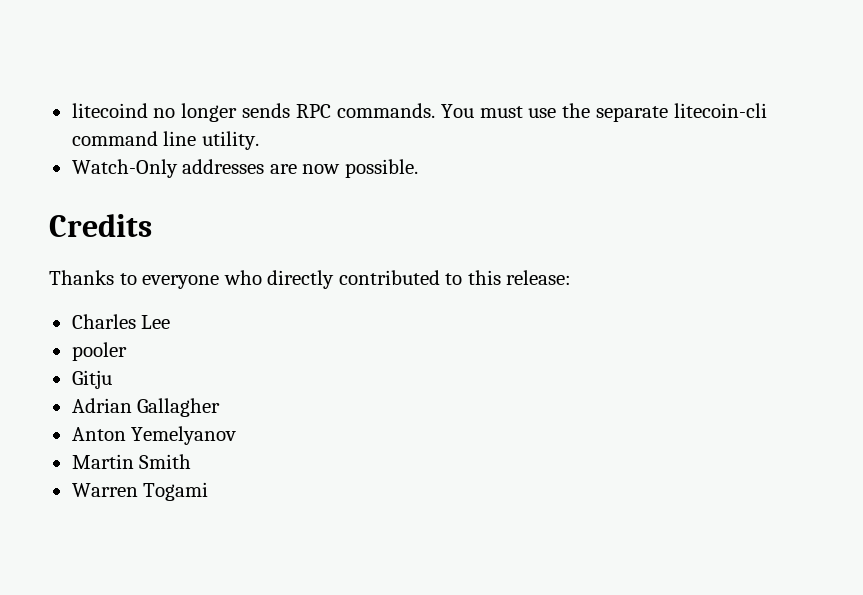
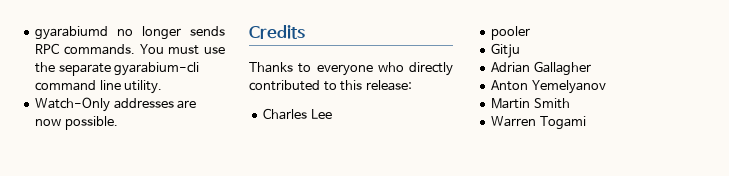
- litecoind no longer sends RPC commands.
+ gyarabiumd no longer sends RPC commands.
- You must use the separate litecoin-cli command line utility.
+ You must use the separate gyarabium-cli command line utility.

